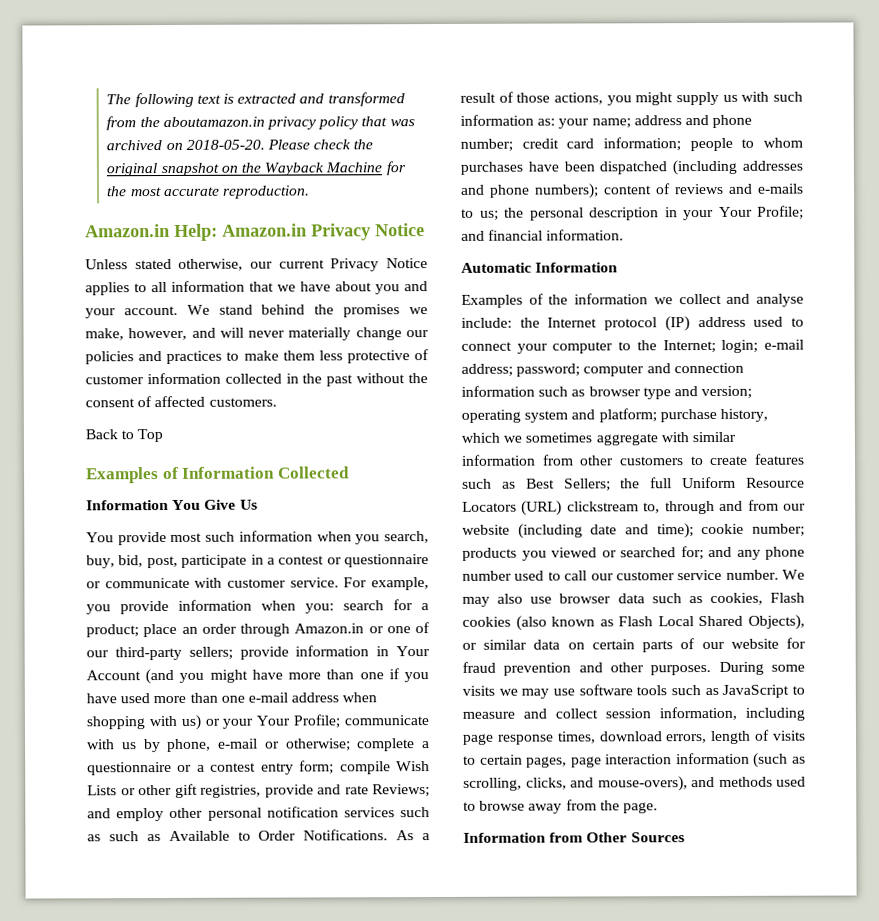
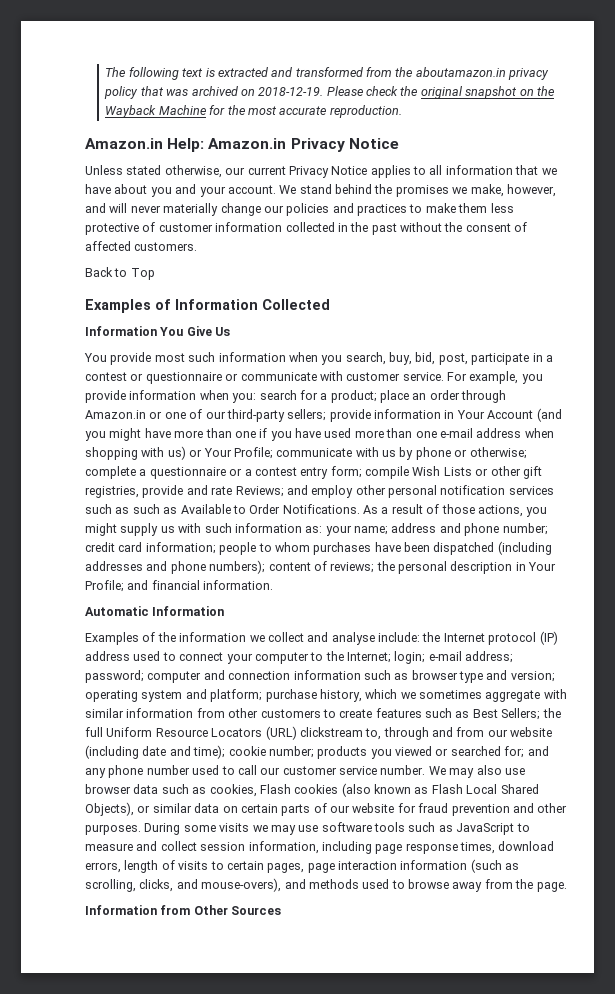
- The following text is extracted and transformed from the aboutamazon.in privacy policy that was archived on 2018-05-20.
+ The following text is extracted and transformed from the aboutamazon.in privacy policy that was archived on 2018-12-19.
- provide information in Your Account (and you might have more than one if you have used more than one e-mail address when shopping with us) or your Your Profile;
+ provide information in Your Account (and you might have more than one if you have used more than one e-mail address when shopping with us) or Your Profile;
- communicate with us by phone, e-mail or otherwise;
+ communicate with us by phone or otherwise;
- As a result of those actions, you might supply us with such information as: your name; address and phone number; credit card information; people to whom purchases have been dispatched (including addresses and phone numbers); content of reviews and e-mails to us; the personal description in your Your Profile; and financial information.
+ As a result of those actions, you might supply us with such information as: your name; address and phone number; credit card information; people to whom purchases have been dispatched (including addresses and phone numbers); content of reviews; the personal description in Your Profile; and financial information.

